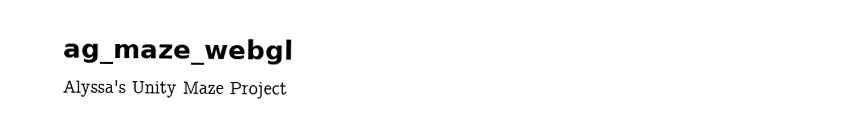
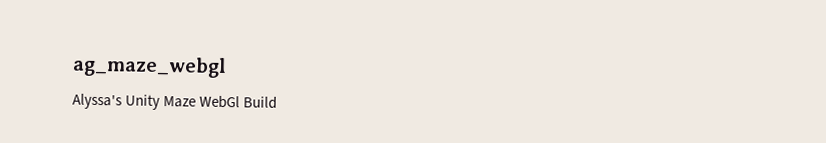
- Alyssa's Unity Maze Project
+ Alyssa's Unity Maze WebGl Build

